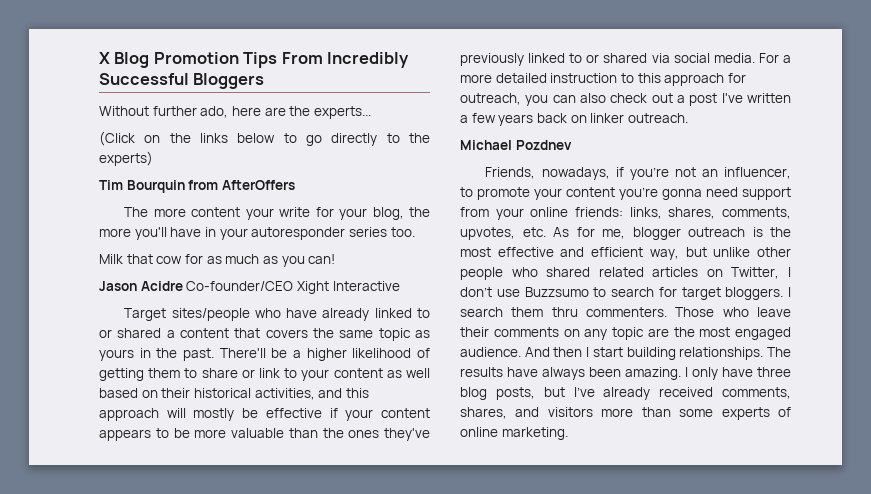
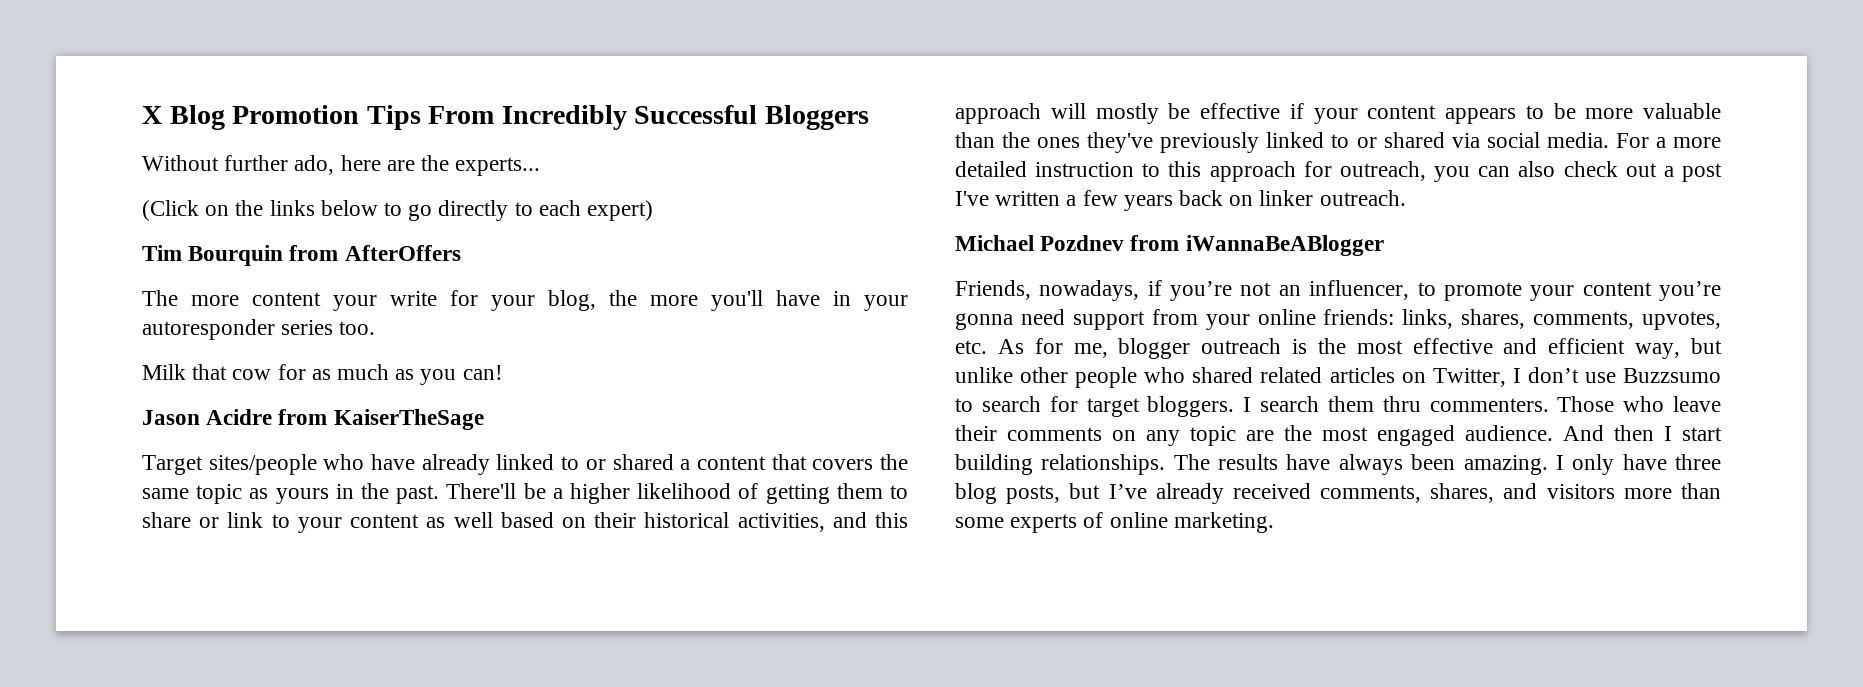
- (Click on the links below to go directly to the experts)
+ (Click on the links below to go directly to each expert)
- Jason Acidre Co-founder/CEO Xight Interactive
+ Jason Acidre from KaiserTheSage
- Michael Pozdnev
+ Michael Pozdnev from iWannaBeABlogger

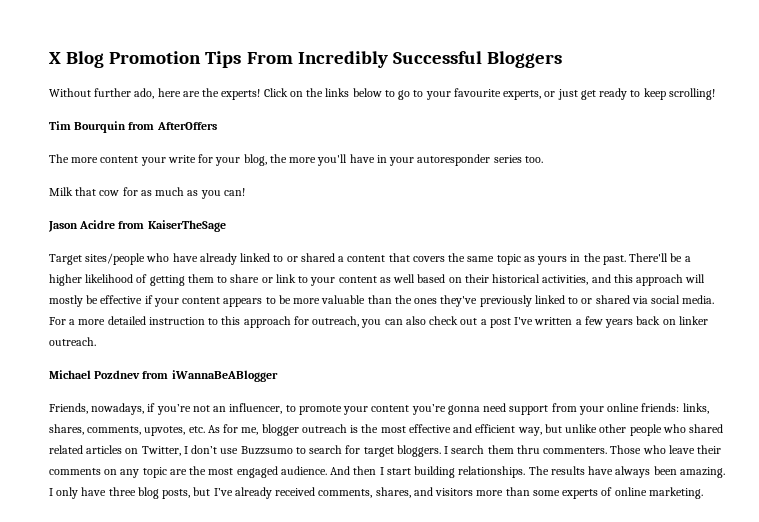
- Without further ado, here are the experts...
- (Click on the links below to go directly to each expert)
+ Without further ado, here are the experts! Click on the links below to go to your favourite experts, or just get ready to keep scrolling!

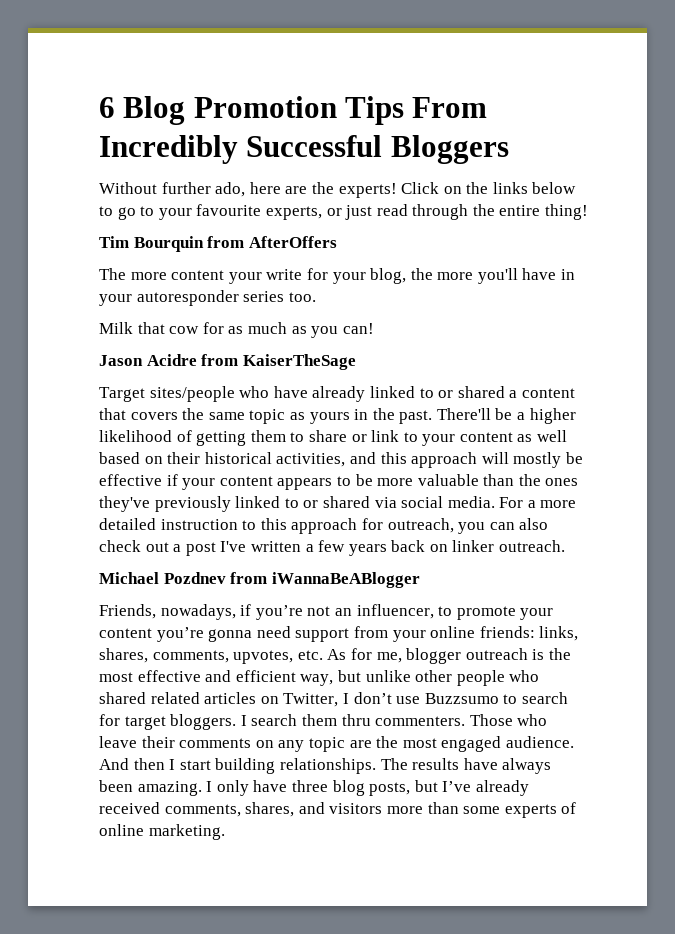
- X Blog Promotion Tips From Incredibly Successful Bloggers
+ 6 Blog Promotion Tips From Incredibly Successful Bloggers
- Click on the links below to go to your favourite experts, or just get ready to keep scrolling!
+ Click on the links below to go to your favourite experts, or just read through the entire thing!

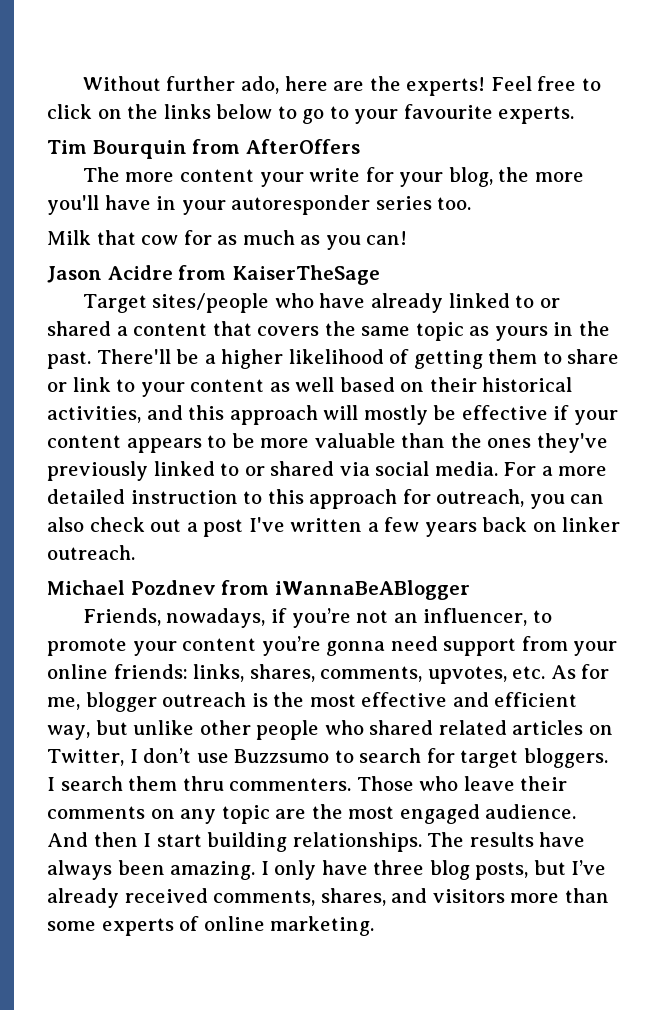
- 6 Blog Promotion Tips From Incredibly Successful Bloggers
- Click on the links below to go to your favourite experts, or just read through the entire thing!
+ Feel free to click on the links below to go to your favourite experts.

